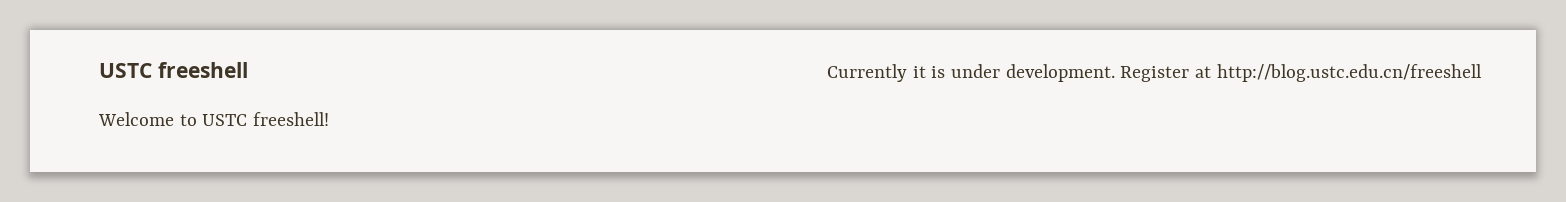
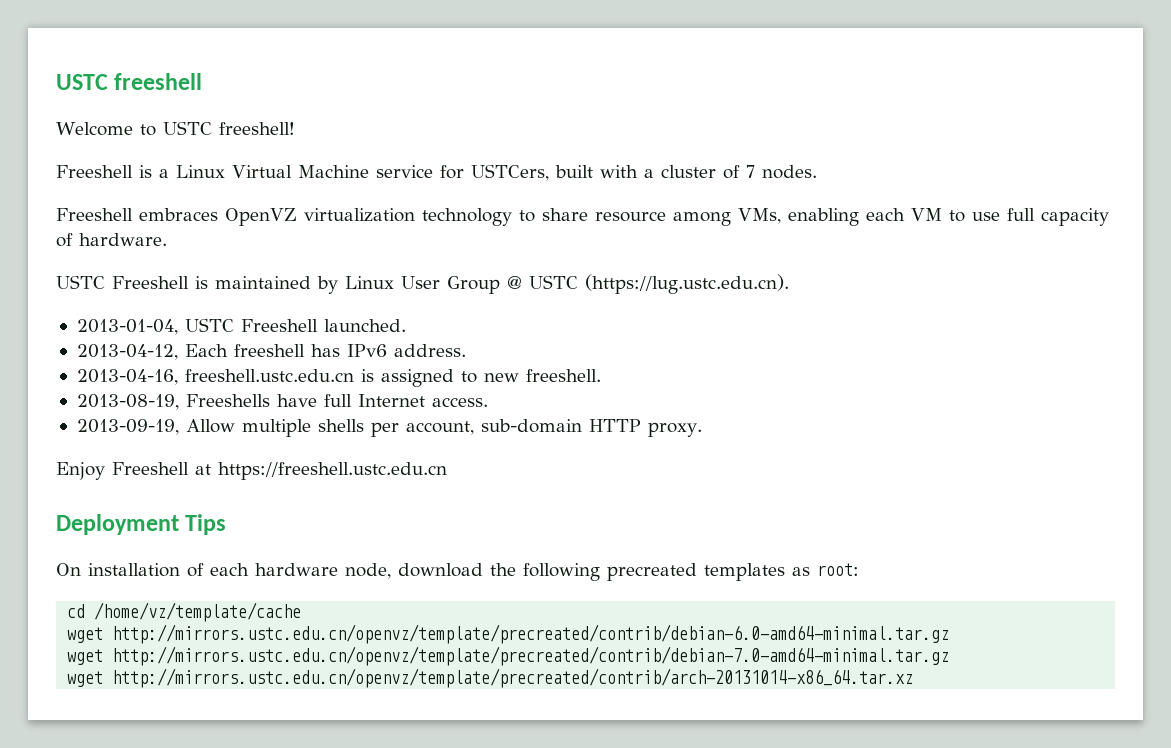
- Currently it is under development. Register at http://blog.ustc.edu.cn/freeshell
+ Freeshell is a Linux Virtual Machine service for USTCers, built with a cluster of 7 nodes.
+ Freeshell embraces OpenVZ virtualization technology to share resource among VMs, enabling each VM to use full capacity of hardware.
+ USTC Freeshell is maintained by Linux User Group @ USTC (https://lug.ustc.edu.cn).
+ 2013-01-04, USTC Freeshell launched.
+ 2013-04-12, Each freeshell has IPv6 address.
+ 2013-04-16, freeshell.ustc.edu.cn is assigned to new freeshell.
+ 2013-08-19, Freeshells have full Internet access.
+ 2013-09-19, Allow multiple shells per account, sub-domain HTTP proxy.
+ Enjoy Freeshell at https://freeshell.ustc.edu.cn
+ Deployment Tips
+ On installation of each hardware node, download the following precreated templates as root:
+ cd /home/vz/template/cache
+ wget http://mirrors.ustc.edu.cn/openvz/template/precreated/contrib/debian-6.0-amd64-minimal.tar.gz
+ wget http://mirrors.ustc.edu.cn/openvz/template/precreated/contrib/debian-7.0-amd64-minimal.tar.gz
+ wget http://mirrors.ustc.edu.cn/openvz/template/precreated/contrib/arch-20131014-x86_64.tar.xz

